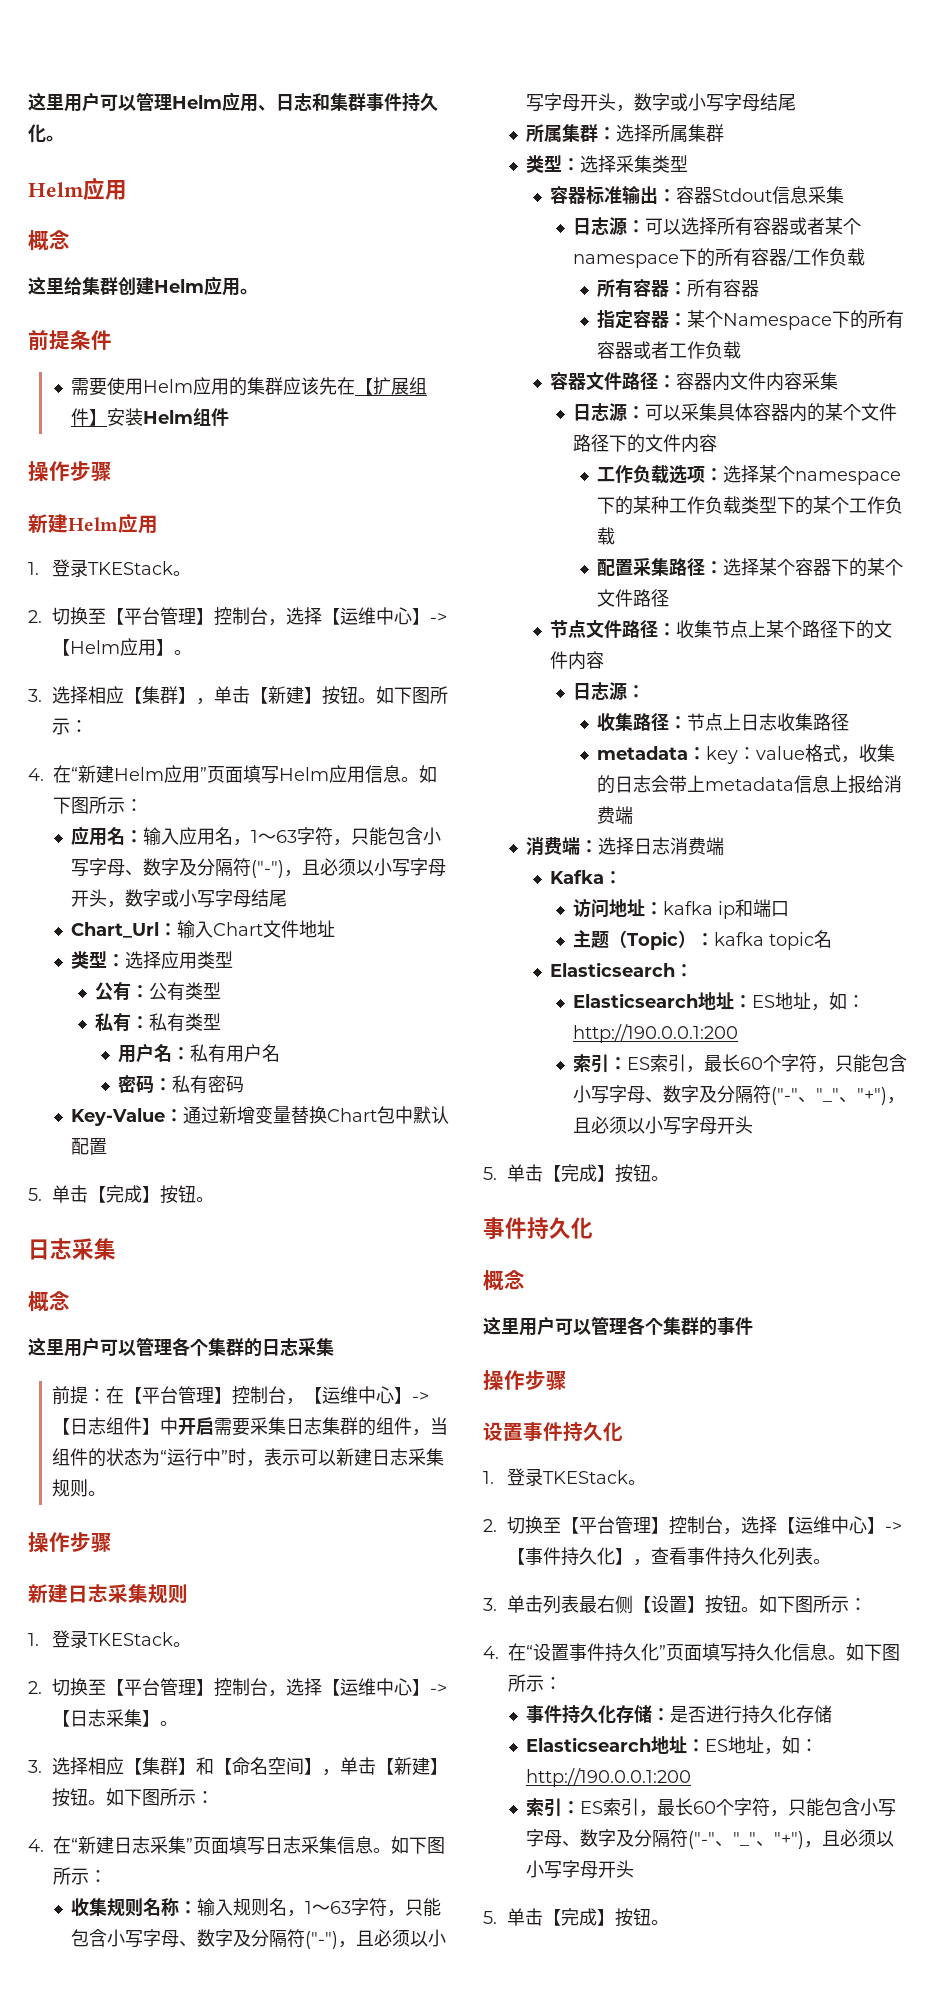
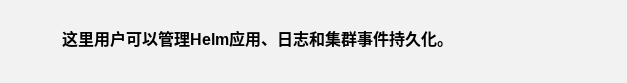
  这里用户可以管理Helm应用、日志和集群事件持久化。
- Helm应用
- 概念
- 这里给集群创建Helm应用。
- 前提条件
- 需要使用Helm应用的集群应该先在【扩展组件】安装Helm组件
- 操作步骤
- 新建Helm应用
- 1.登录TKEStack。
- 2.切换至【平台管理】控制台，选择【运维中心】->【Helm应用】。
- 3.选择相应【集群】，单击【新建】按钮。如下图所示：
- 4.在“新建Helm应用”页面填写Helm应用信息。如下图所示：
- 应用名：输入应用名，1～63字符，只能包含小写字母、数字及分隔符("-")，且必须以小写字母开头，数字或小写字母结尾
- Chart_Url：输入Chart文件地址
- 类型：选择应用类型
- 公有：公有类型
- 私有：私有类型
- 用户名：私有用户名
- 密码：私有密码
- Key-Value：通过新增变量替换Chart包中默认配置
- 5.单击【完成】按钮。
- 日志采集
- 概念
- 这里用户可以管理各个集群的日志采集
- 前提：在【平台管理】控制台，【运维中心】->【日志组件】中开启需要采集日志集群的组件，当组件的状态为“运行中”时，表示可以新建日志采集规则。
- 操作步骤
- 新建日志采集规则
- 1.登录TKEStack。
- 2.切换至【平台管理】控制台，选择【运维中心】->【日志采集】。
- 3.选择相应【集群】和【命名空间】，单击【新建】按钮。如下图所示：
- 4.在“新建日志采集”页面填写日志采集信息。如下图所示：
- 收集规则名称：输入规则名，1～63字符，只能包含小写字母、数字及分隔符("-")，且必须以小写字母开头，数字或小写字母结尾
- 所属集群：选择所属集群
- 类型：选择采集类型
- 容器标准输出：容器Stdout信息采集
- 日志源：可以选择所有容器或者某个namespace下的所有容器/工作负载
- 所有容器：所有容器
- 指定容器：某个Namespace下的所有容器或者工作负载
- 容器文件路径：容器内文件内容采集
- 日志源：可以采集具体容器内的某个文件路径下的文件内容
- 工作负载选项：选择某个namespace下的某种工作负载类型下的某个工作负载
- 配置采集路径：选择某个容器下的某个文件路径
- 节点文件路径：收集节点上某个路径下的文件内容
- 日志源：
- 收集路径：节点上日志收集路径
- metadata：key：value格式，收集的日志会带上metadata信息上报给消费端
- 消费端：选择日志消费端
- Kafka：
- 访问地址：kafka ip和端口
- 主题（Topic）：kafka topic名
- Elasticsearch：
- Elasticsearch地址：ES地址，如：http://190.0.0.1:200
- 索引：ES索引，最长60个字符，只能包含小写字母、数字及分隔符("-"、"_"、"+")，且必须以小写字母开头
- 5.单击【完成】按钮。
- 事件持久化
- 概念
- 这里用户可以管理各个集群的事件
- 操作步骤
- 设置事件持久化
- 1.登录TKEStack。
- 2.切换至【平台管理】控制台，选择【运维中心】->【事件持久化】，查看事件持久化列表。
- 3.单击列表最右侧【设置】按钮。如下图所示：
- 4.在“设置事件持久化”页面填写持久化信息。如下图所示：
- 事件持久化存储：是否进行持久化存储
- Elasticsearch地址：ES地址，如：http://190.0.0.1:200
- 索引：ES索引，最长60个字符，只能包含小写字母、数字及分隔符("-"、"_"、"+")，且必须以小写字母开头
- 5.单击【完成】按钮。

